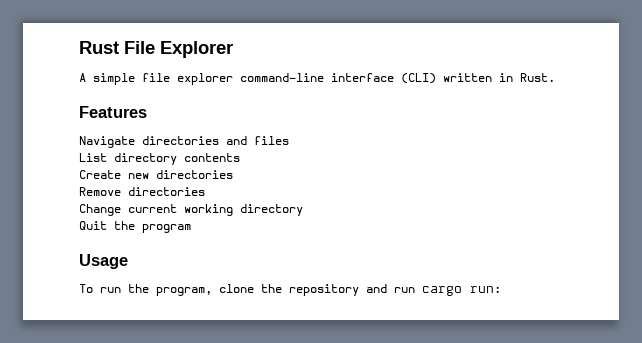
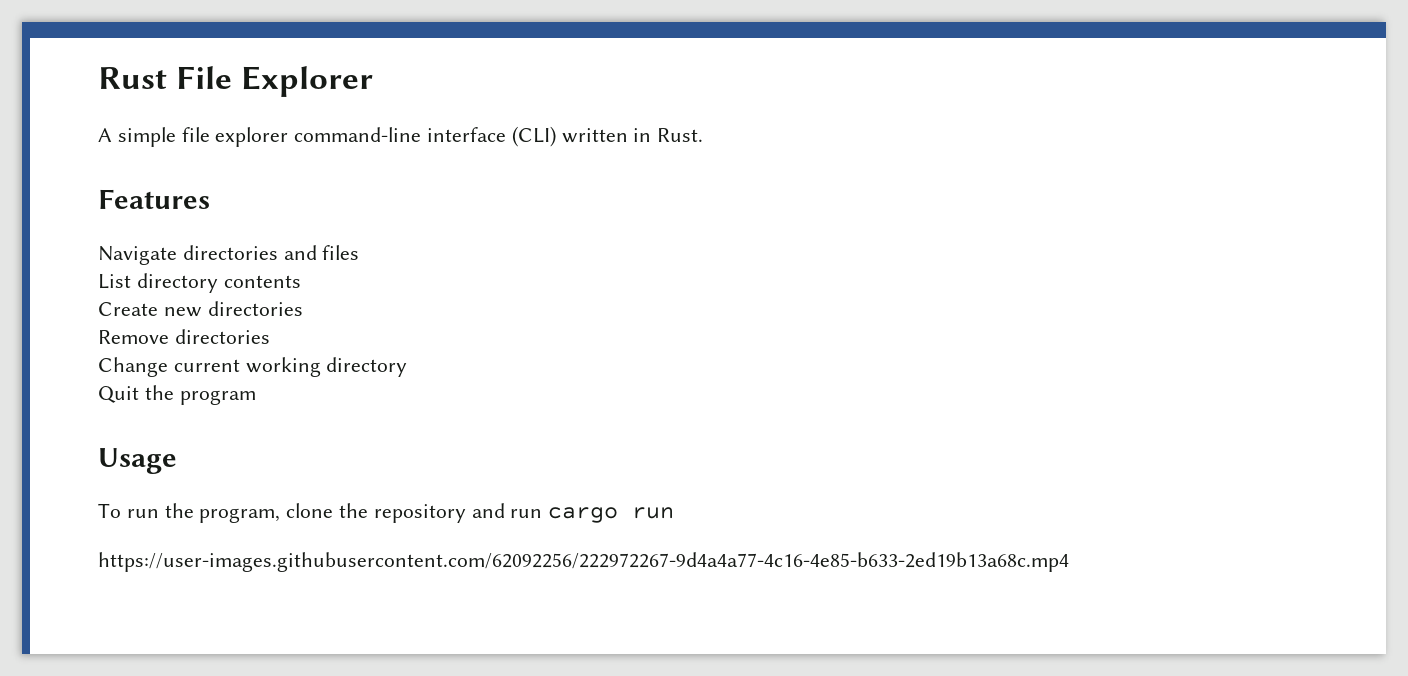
- To run the program, clone the repository and run cargo run:
+ To run the program, clone the repository and run cargo run
+ https://user-images.githubusercontent.com/62092256/222972267-9d4a4a77-4c16-4e85-b633-2ed19b13a68c.mp4

